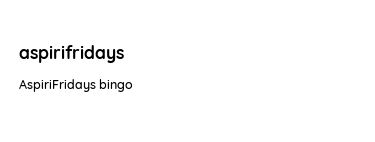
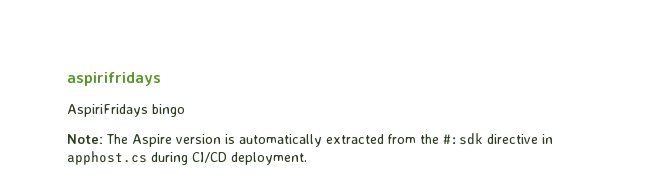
+ Note: The Aspire version is automatically extracted from the #:sdk directive in apphost.cs during CI/CD deployment.

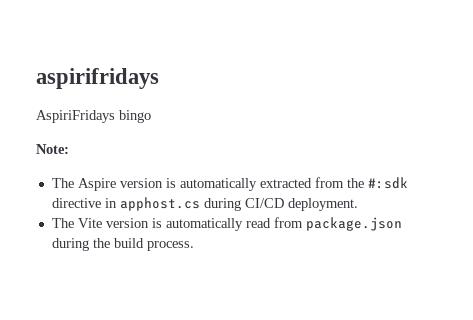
- Note: The Aspire version is automatically extracted from the #:sdk directive in apphost.cs during CI/CD deployment.
+ Note:
+ The Aspire version is automatically extracted from the #:sdk directive in apphost.cs during CI/CD deployment.
+ The Vite version is automatically read from package.json during the build process.

